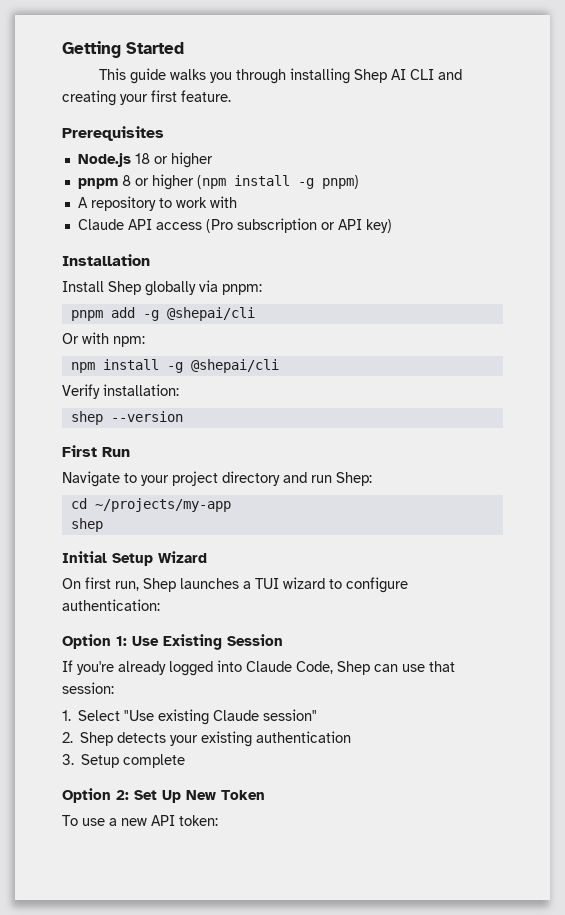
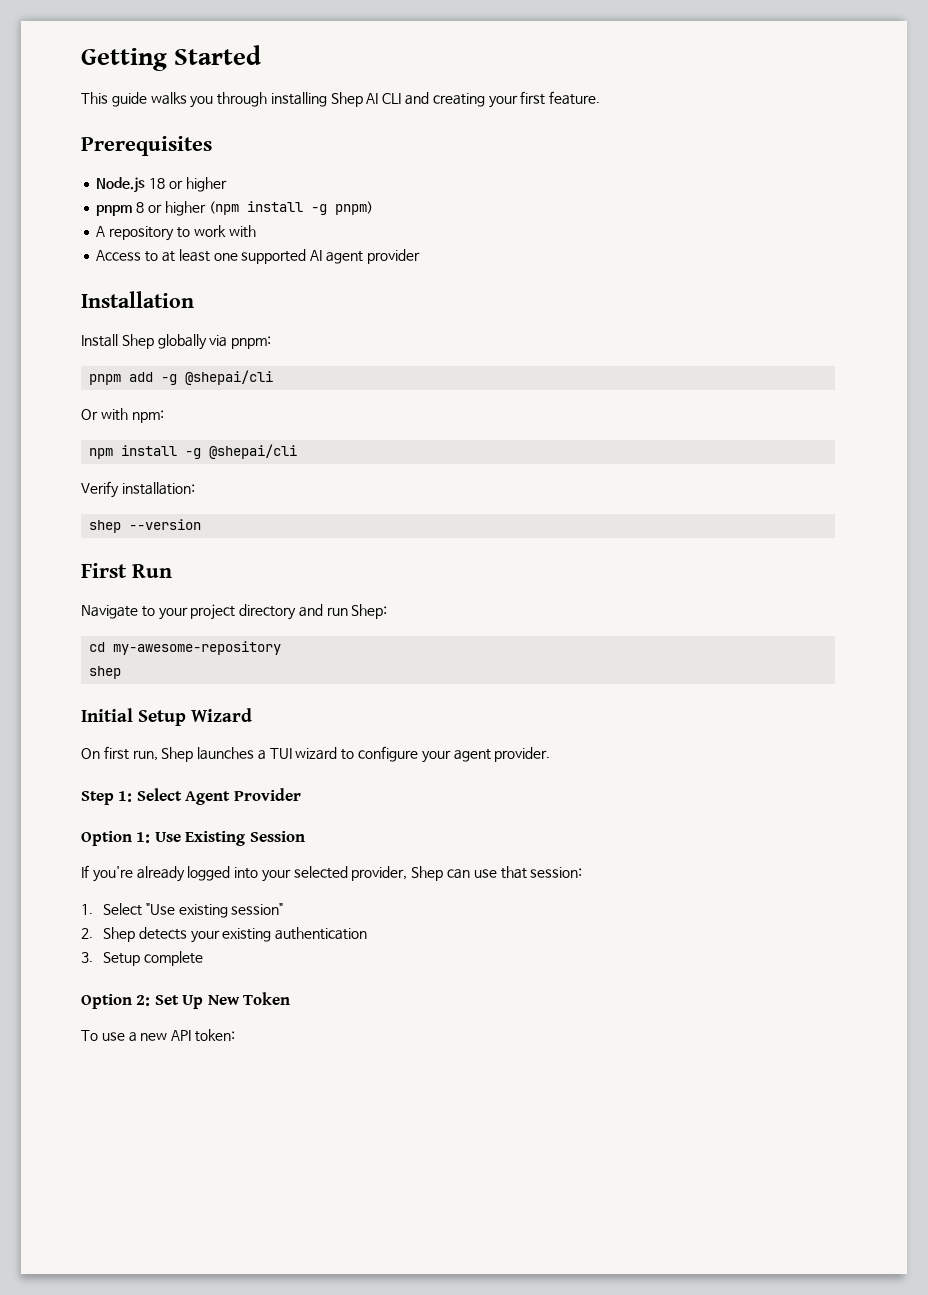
- Claude API access (Pro subscription or API key)
+ Access to at least one supported AI agent provider
- cd ~/projects/my-app
+ cd my-awesome-repository
- On first run, Shep launches a TUI wizard to configure authentication:
+ On first run, Shep launches a TUI wizard to configure your agent provider.
+ Step 1: Select Agent Provider
- If you're already logged into Claude Code, Shep can use that session:
+ If you're already logged into your selected provider, Shep can use that session:
- 1. Select "Use existing Claude session"
+ 1. Select "Use existing session"

